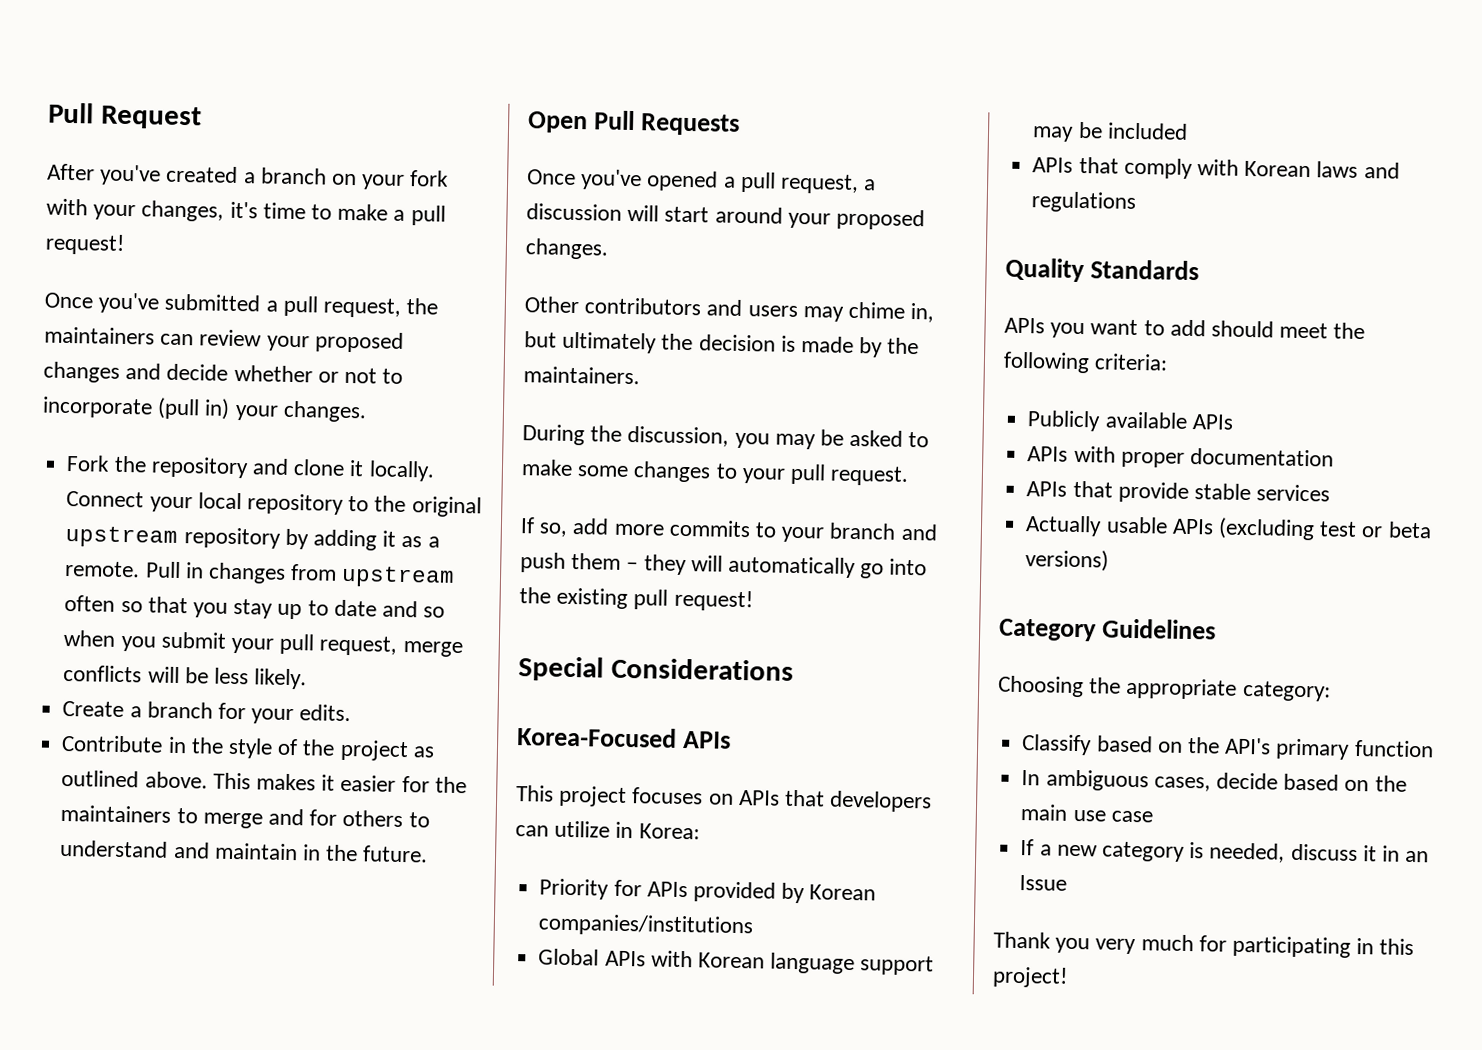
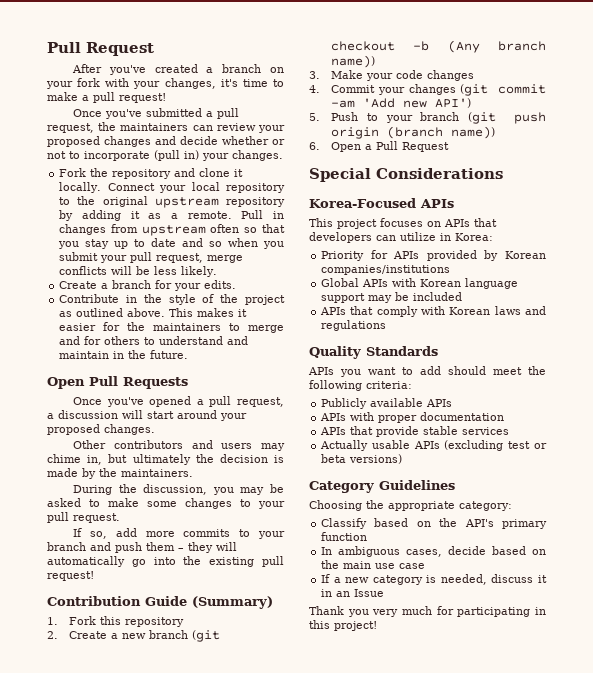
+ Contribution Guide (Summary)
+ 1. Fork this repository
+ 2. Create a new branch (git checkout -b (Any branch name))
+ 3. Make your code changes
+ 4. Commit your changes (git commit -am 'Add new API')
+ 5. Push to your branch (git push origin (branch name))
+ 6. Open a Pull Request

